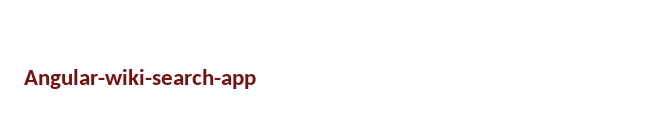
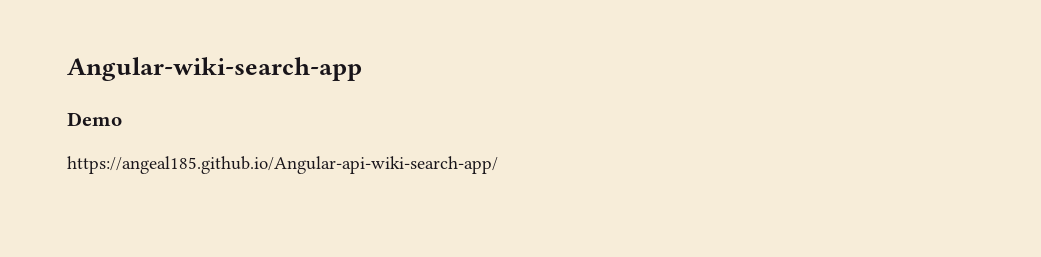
+ Demo
+ https://angeal185.github.io/Angular-api-wiki-search-app/

